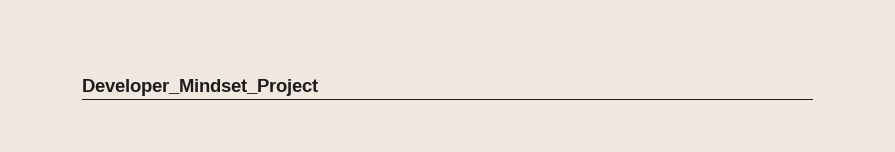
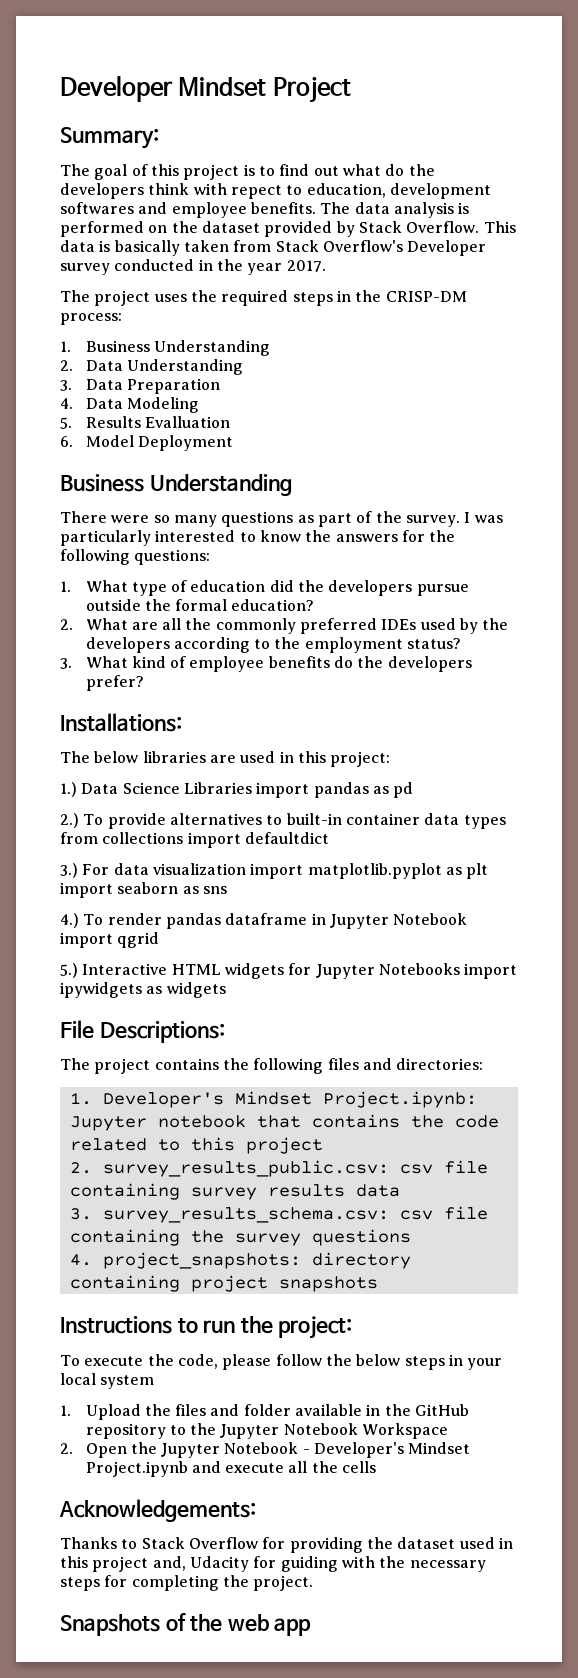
- Developer_Mindset_Project
+ Developer Mindset Project
+ Summary:
+ The goal of this project is to find out what do the developers think with repect to education, development softwares and employee benefits. The data analysis is performed on the dataset provided by Stack Overflow. This data is basically taken from Stack Overflow's Developer survey conducted in the year 2017.
+ The project uses the required steps in the CRISP-DM process:
+ 1. Business Understanding
+ 2. Data Understanding
+ 3. Data Preparation
+ 4. Data Modeling
+ 5. Results Evalluation
+ 6. Model Deployment
+ Business Understanding
+ There were so many questions as part of the survey. I was particularly interested to know the answers for the following questions:
+ 1. What type of education did the developers pursue outside the formal education?
+ 2. What are all the commonly preferred IDEs used by the developers according to the employment status?
+ 3. What kind of employee benefits do the developers prefer?
+ Installations:
+ The below libraries are used in this project:
+ 1.) Data Science Libraries import pandas as pd
+ 2.) To provide alternatives to built-in container data types from collections import defaultdict
+ 3.) For data visualization import matplotlib.pyplot as plt import seaborn as sns
+ 4.) To render pandas dataframe in Jupyter Notebook import qgrid
+ 5.) Interactive HTML widgets for Jupyter Notebooks import ipywidgets as widgets
+ File Descriptions:
+ The project contains the following files and directories:
+ 1. Developer's Mindset Project.ipynb: Jupyter notebook that contains the code related to this project
+ 2. survey_results_public.csv: csv file containing survey results data
+ 3. survey_results_schema.csv: csv file containing the survey questions
+ 4. project_snapshots: directory containing project snapshots
+ Instructions to run the project:
+ To execute the code, please follow the below steps in your local system
+ 1. Upload the files and folder available in the GitHub repository to the Jupyter Notebook Workspace
+ 2. Open the Jupyter Notebook - Developer's Mindset Project.ipynb and execute all the cells
+ Acknowledgements:
+ Thanks to Stack Overflow for providing the dataset used in this project and, Udacity for guiding with the necessary steps for completing the project.
+ Snapshots of the web app

